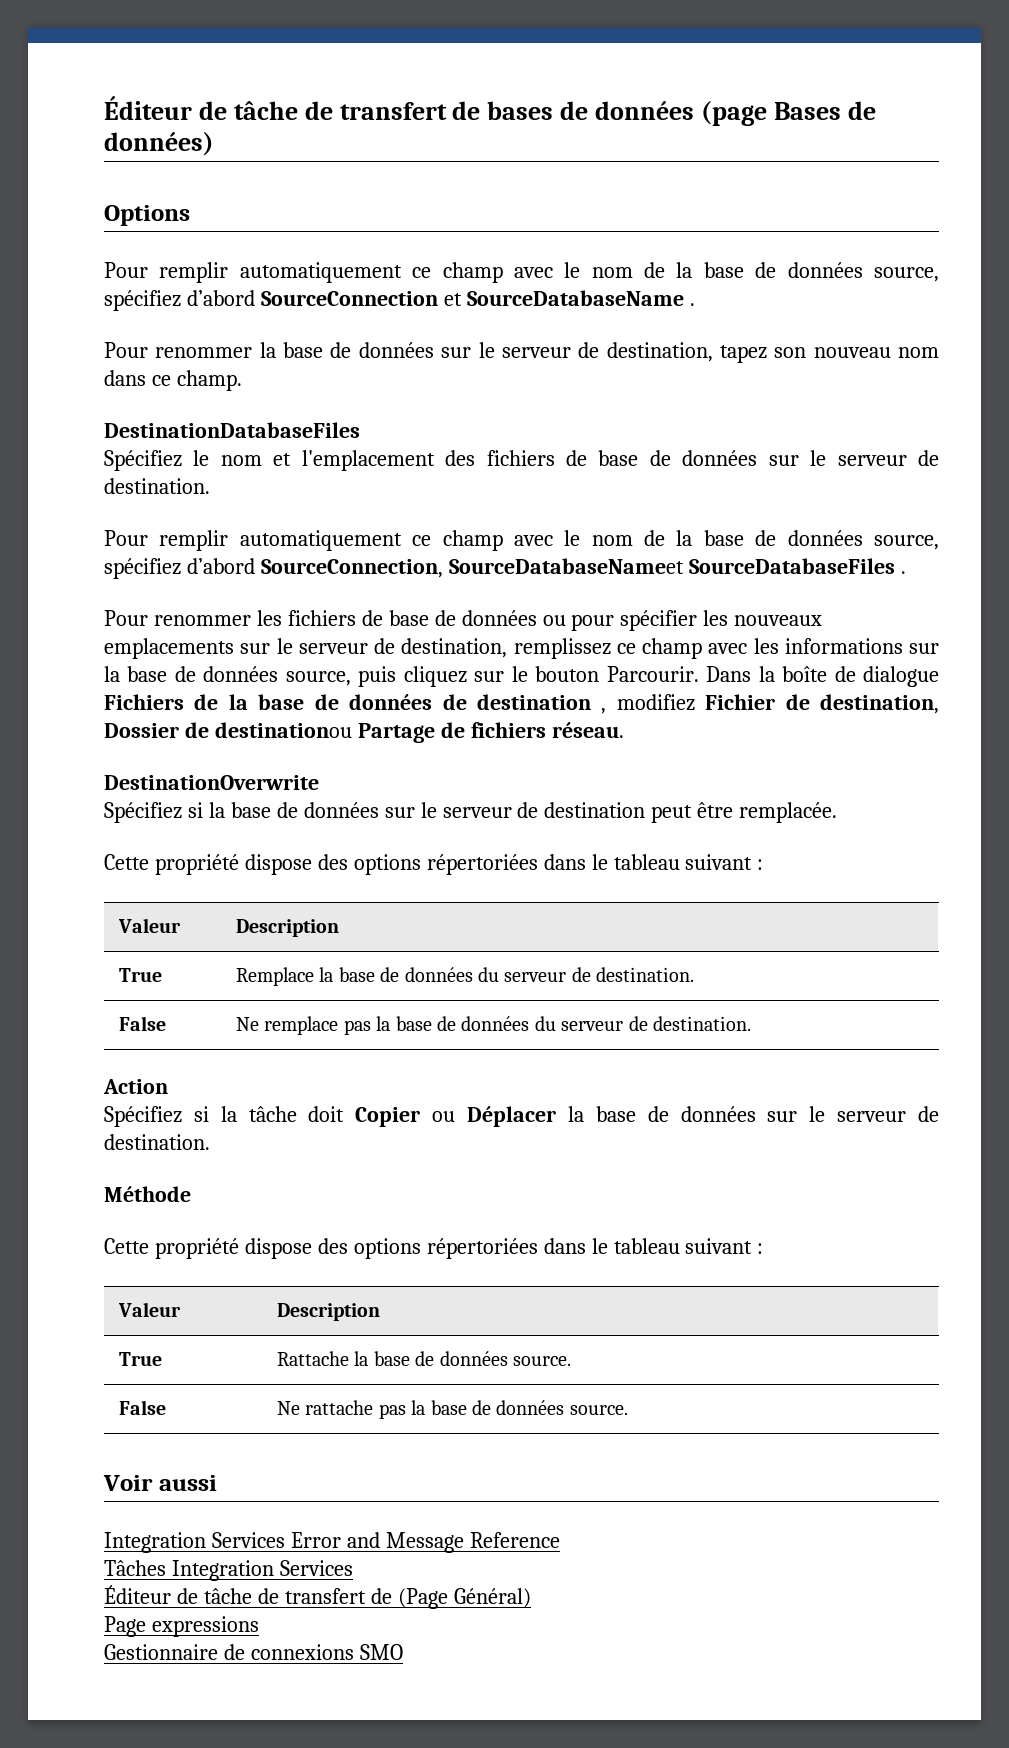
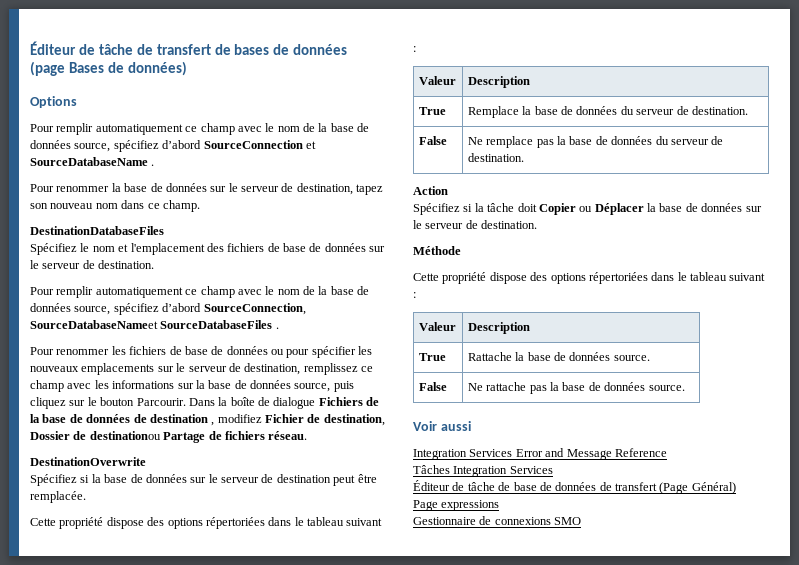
- Éditeur de tâche de transfert de (Page Général)
+ Éditeur de tâche de base de données de transfert (Page Général)

